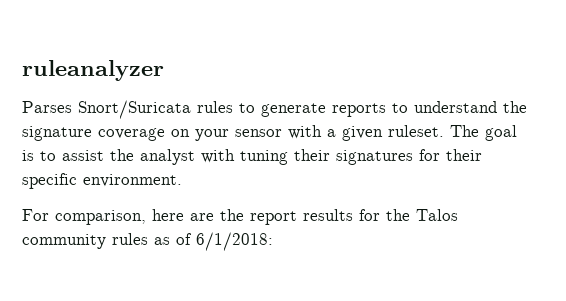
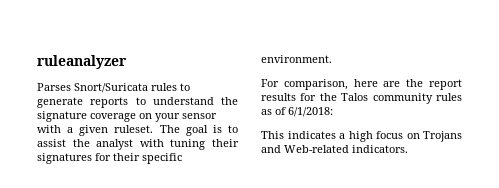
+ This indicates a high focus on Trojans and Web-related indicators.

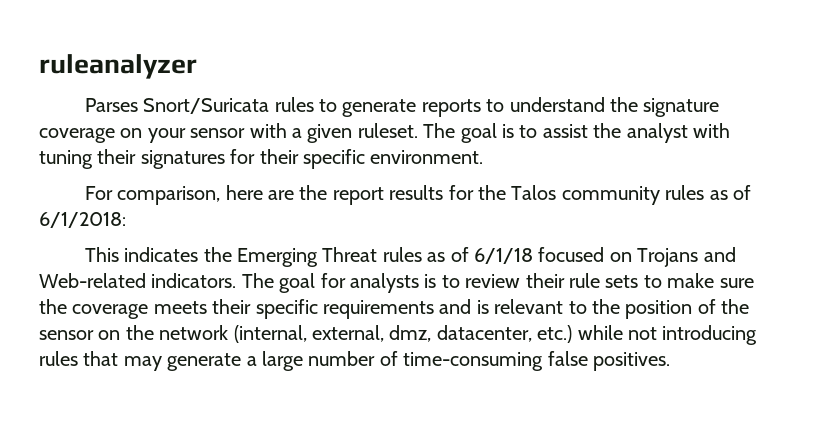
- This indicates a high focus on Trojans and Web-related indicators.
+ This indicates the Emerging Threat rules as of 6/1/18 focused on Trojans and Web-related indicators.
+ The goal for analysts is to review their rule sets to make sure the coverage meets their specific requirements and is relevant to the position of the sensor on the network (internal, external, dmz, datacenter, etc.) while not introducing rules that may generate a large number of time-consuming false positives.

